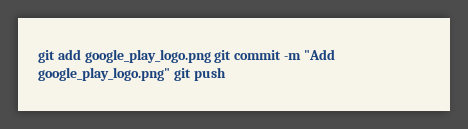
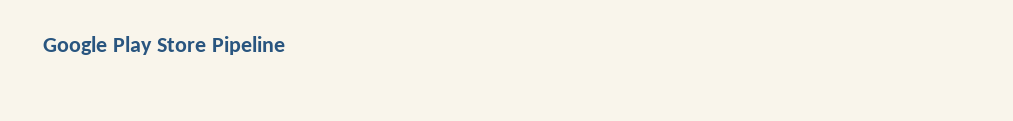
- git add google_play_logo.png git commit -m "Add google_play_logo.png" git push
+ Google Play Store Pipeline

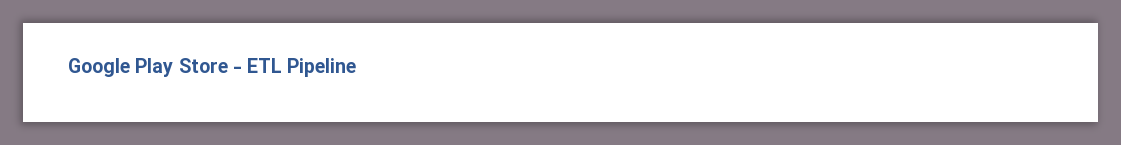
- Google Play Store Pipeline
+ Google Play Store - ETL Pipeline

